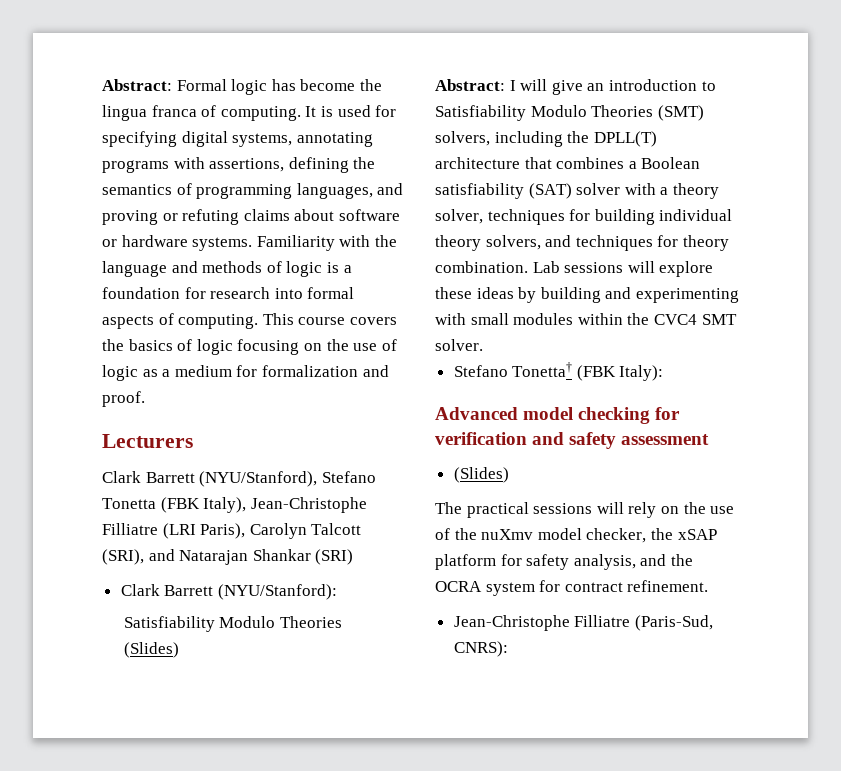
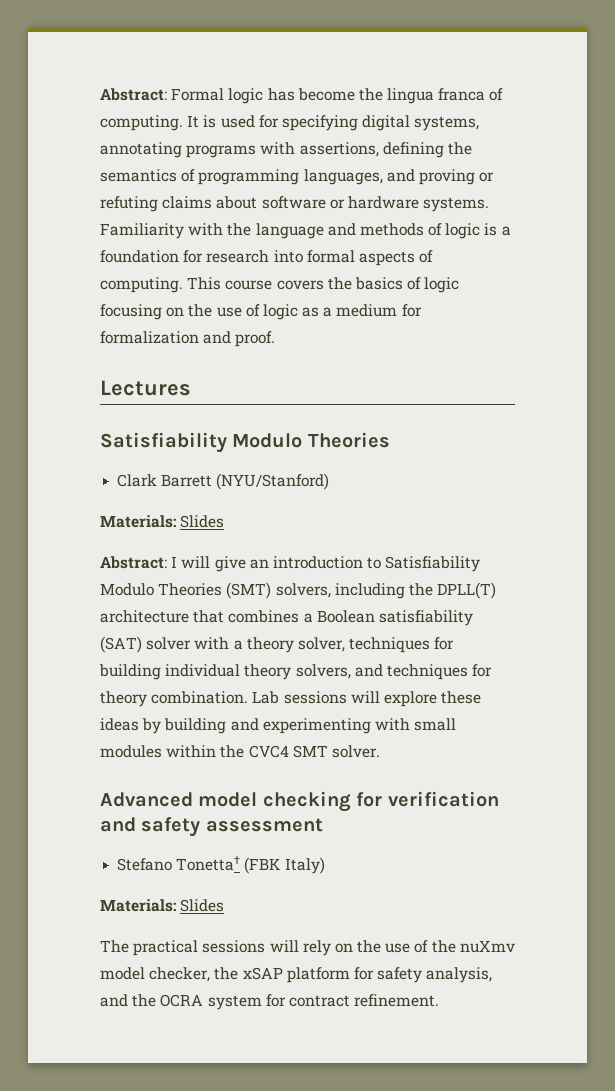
- Lecturers
- Clark Barrett (NYU/Stanford), Stefano Tonetta (FBK Italy), Jean-Christophe Filliatre (LRI Paris), Carolyn Talcott (SRI), and Natarajan Shankar (SRI)
- Clark Barrett (NYU/Stanford):
+ Lectures
  Satisfiability Modulo Theories
- (Slides)
+ Clark Barrett (NYU/Stanford)
+ Materials: Slides
- Stefano Tonetta† (FBK Italy):
  Advanced model checking for verification and safety assessment
- (Slides)
+ Stefano Tonetta† (FBK Italy)
+ Materials: Slides
- Jean-Christophe Filliatre (Paris-Sud, CNRS):

